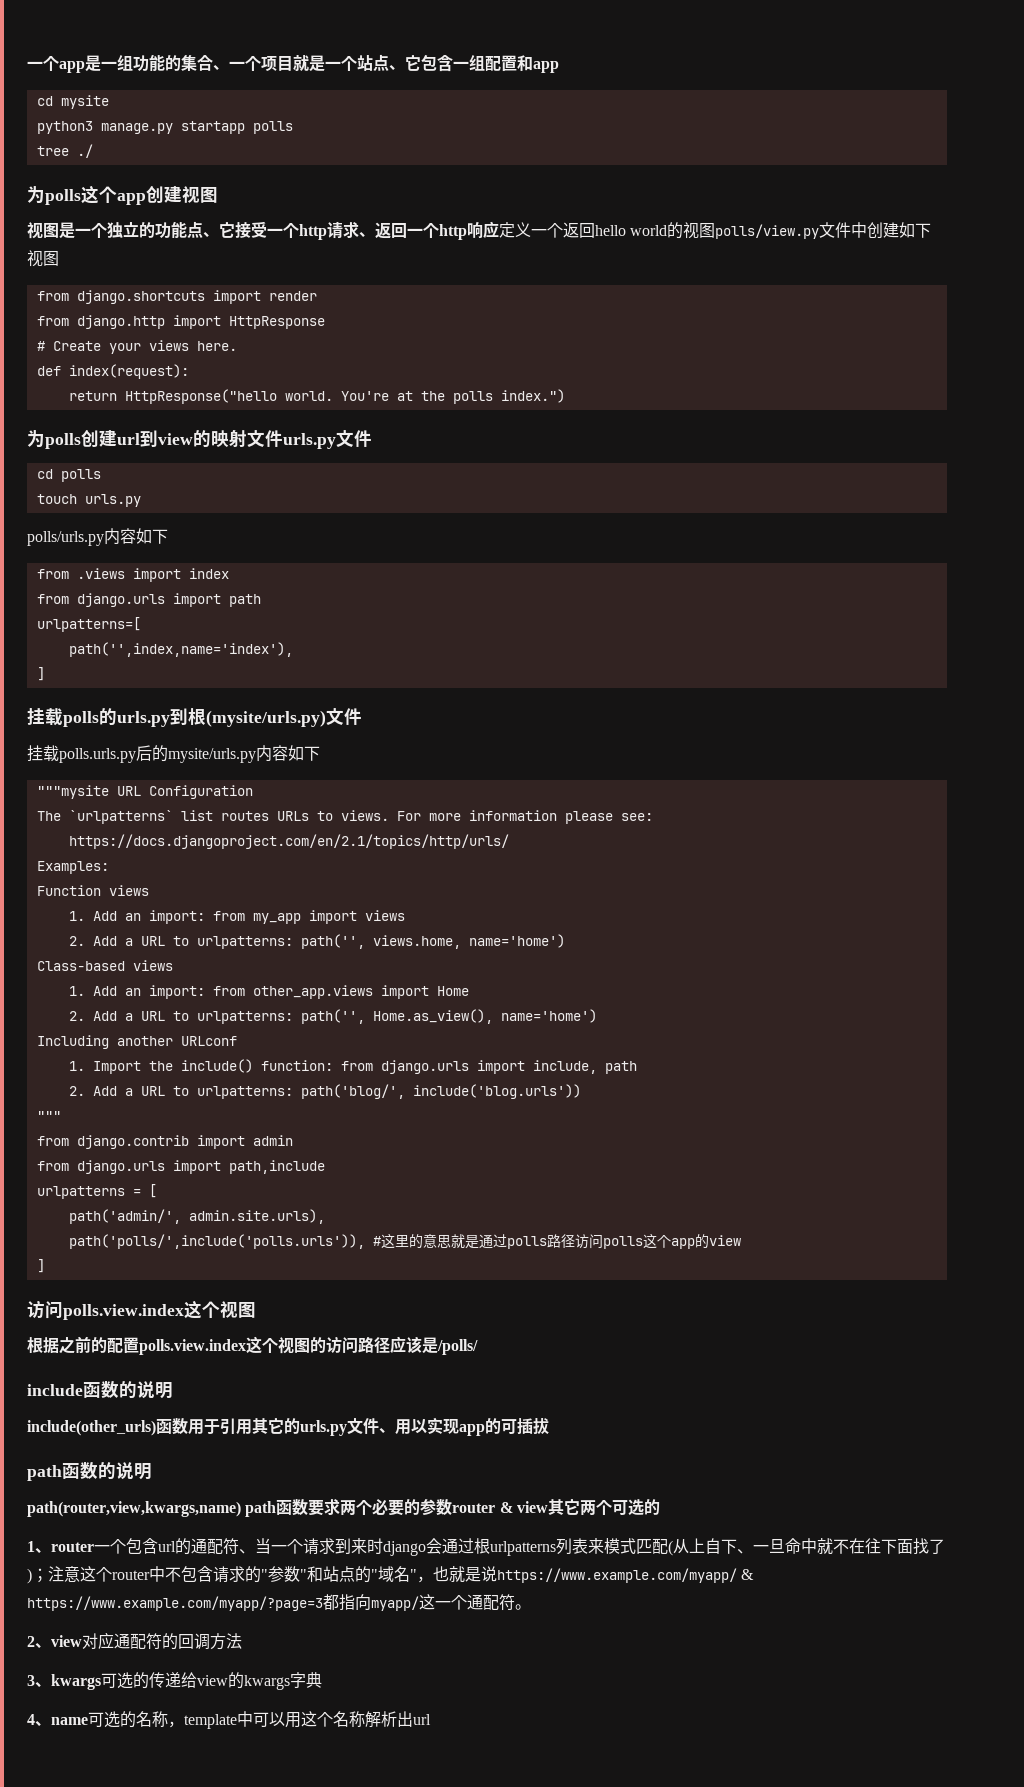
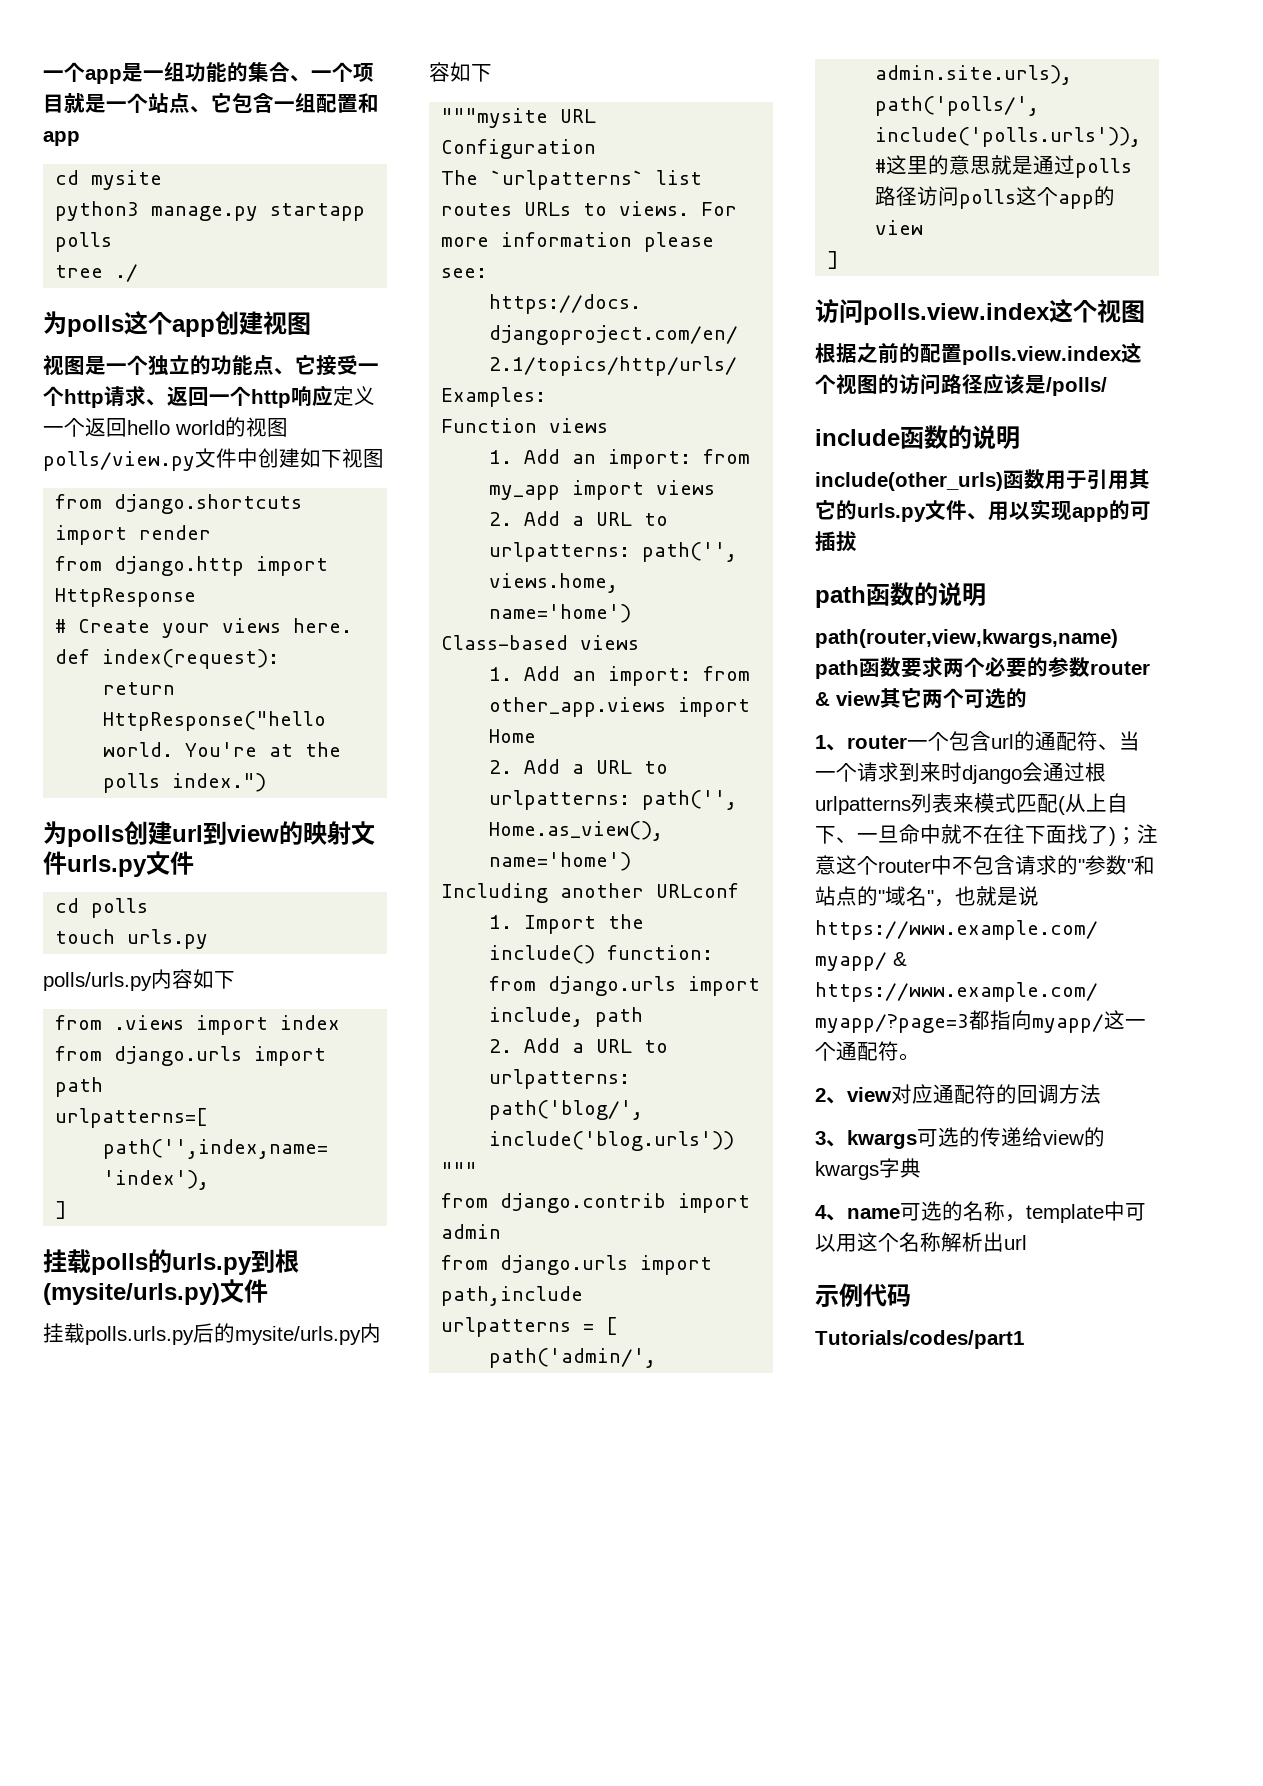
+ 示例代码
+ Tutorials/codes/part1

